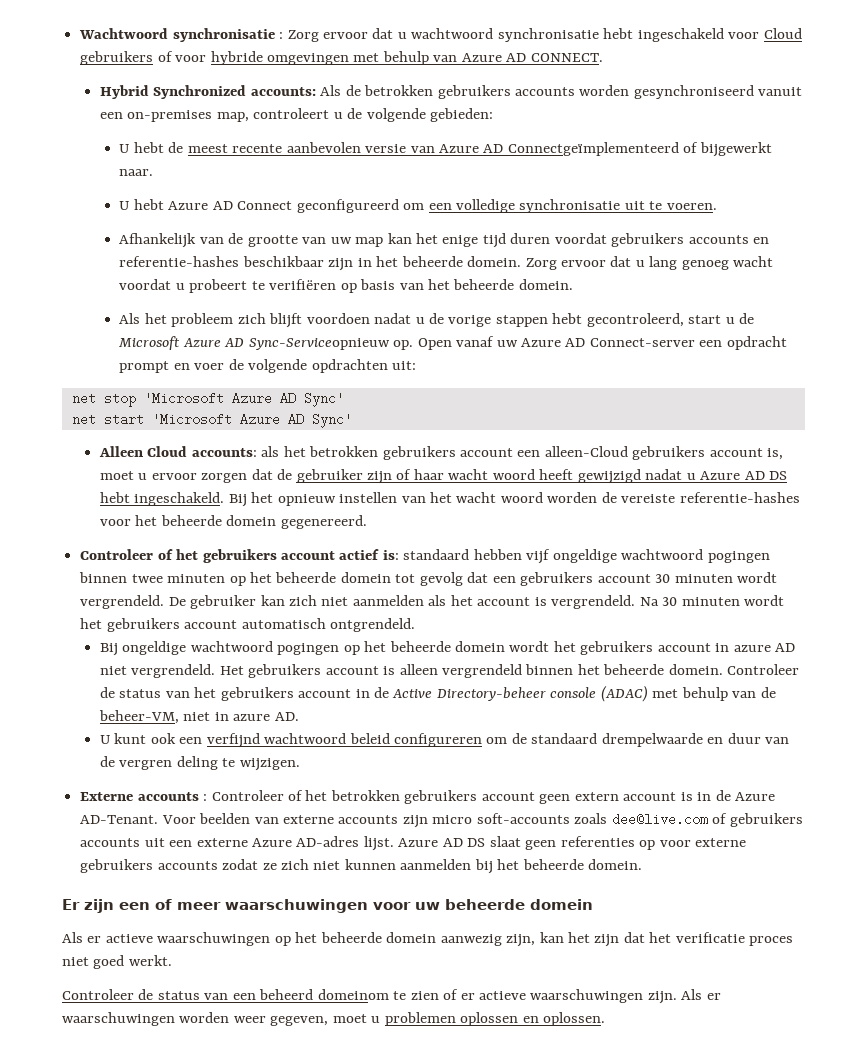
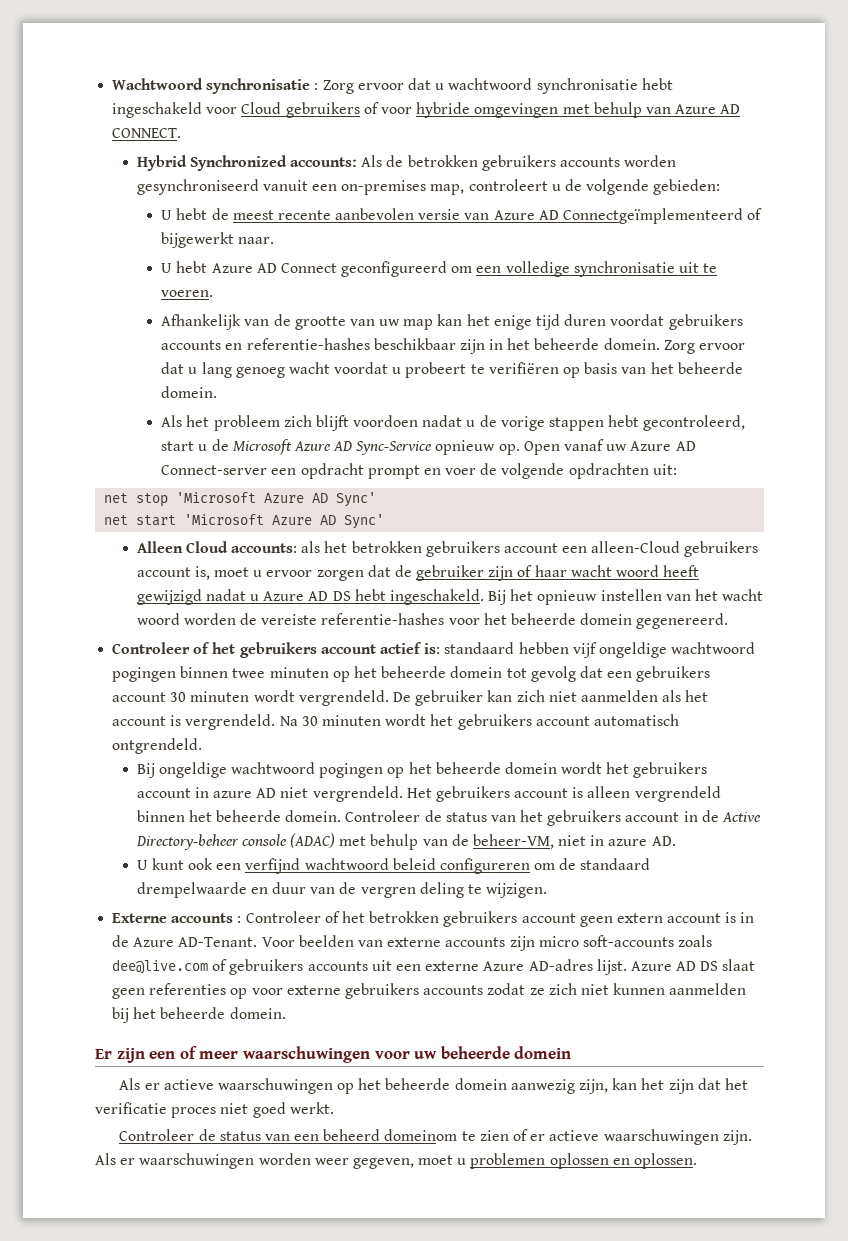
- Als het probleem zich blijft voordoen nadat u de vorige stappen hebt gecontroleerd, start u de Microsoft Azure AD Sync-Serviceopnieuw op. Open vanaf uw Azure AD Connect-server een opdracht prompt en voer de volgende opdrachten uit:
+ Als het probleem zich blijft voordoen nadat u de vorige stappen hebt gecontroleerd, start u de Microsoft Azure AD Sync-Service opnieuw op. Open vanaf uw Azure AD Connect-server een opdracht prompt en voer de volgende opdrachten uit:

